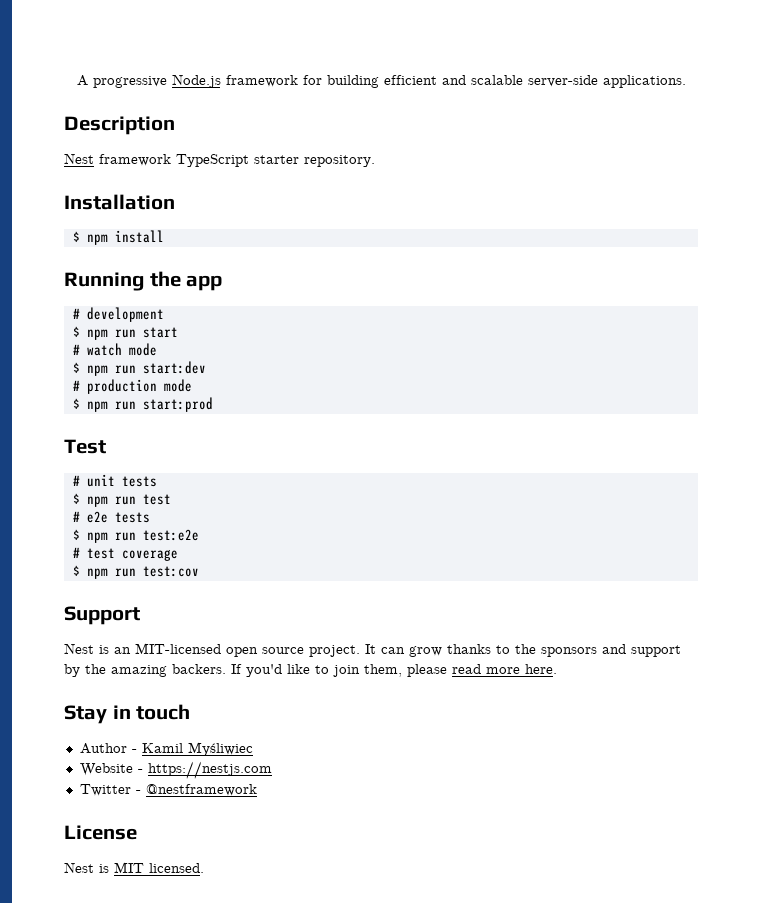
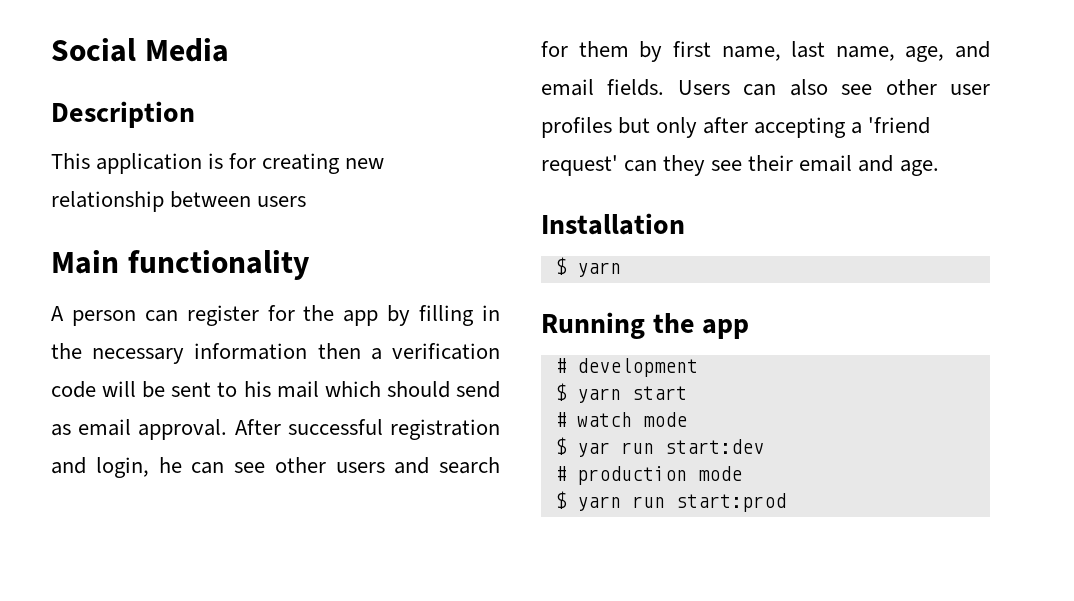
- A progressive Node.js framework for building efficient and scalable server-side applications.
+ Social Media
  Description
- Nest framework TypeScript starter repository.
+ This application is for creating new relationship between users
+ Main functionality
+ A person can register for the app by filling in the necessary information then a verification code will be sent to his mail which should send as email approval. After successful registration and login, he can see other users and search for them by first name, last name, age, and email fields. Users can also see other user profiles but only after accepting a 'friend request' can they see their email and age.
  Installation
- $ npm install
+ $ yarn
- $ npm run start
+ $ yarn start
- $ npm run start:dev
+ $ yar run start:dev
- $ npm run start:prod
+ $ yarn run start:prod
- Test
- # unit tests
- $ npm run test
- # e2e tests
- $ npm run test:e2e
- # test coverage
- $ npm run test:cov
- Support
- Nest is an MIT-licensed open source project. It can grow thanks to the sponsors and support by the amazing backers. If you'd like to join them, please read more here.
- Stay in touch
- Author - Kamil Myśliwiec
- Website - https://nestjs.com
- Twitter - @nestframework
- License
- Nest is MIT licensed.

